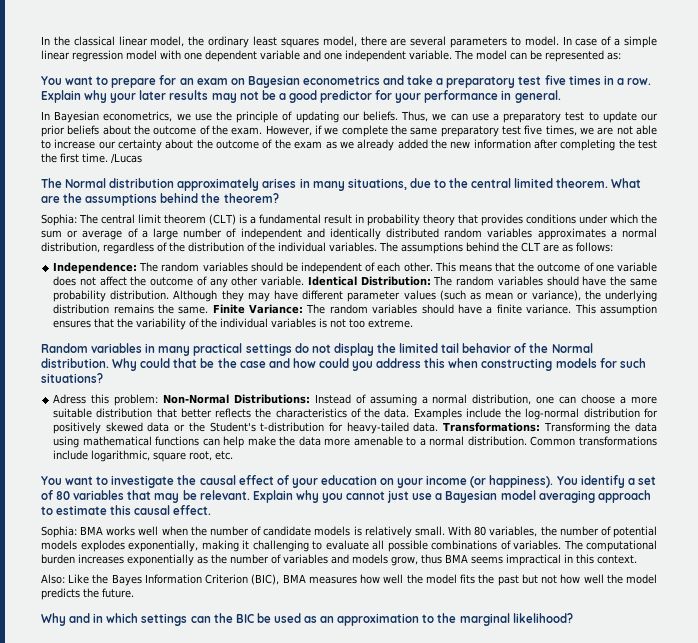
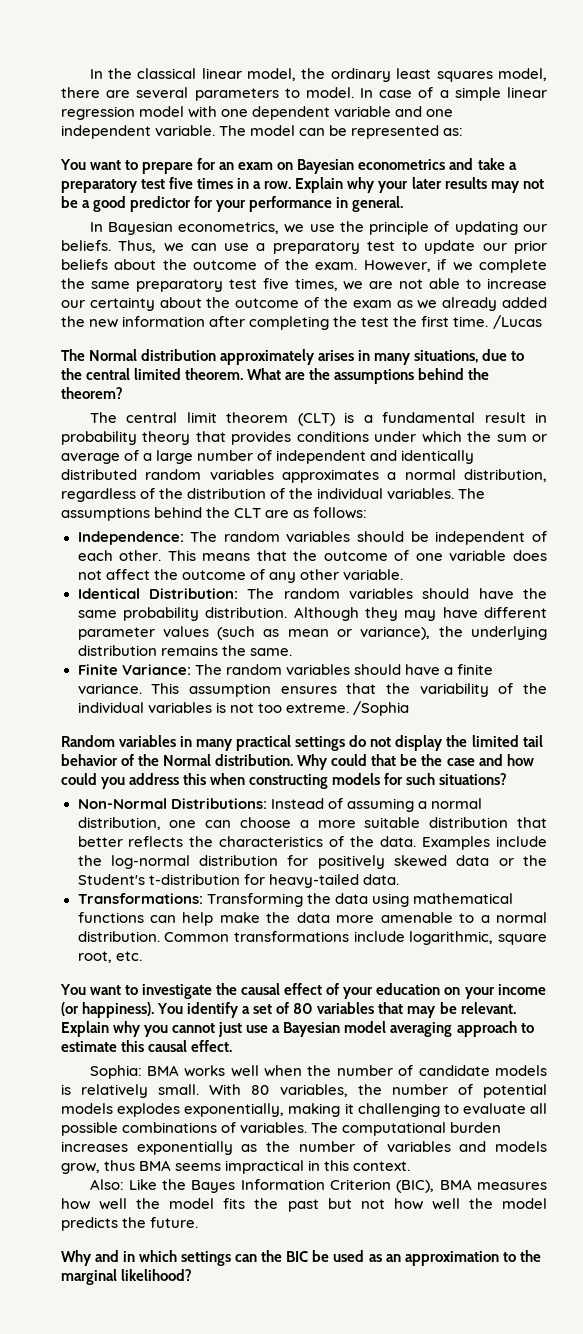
- Sophia: The central limit theorem (CLT) is a fundamental result in probability theory that provides conditions under which the sum or average of a large number of independent and identically distributed random variables approximates a normal distribution, regardless of the distribution of the individual variables.
+ The central limit theorem (CLT) is a fundamental result in probability theory that provides conditions under which the sum or average of a large number of independent and identically distributed random variables approximates a normal distribution, regardless of the distribution of the individual variables.
- This means that the outcome of one variable does not affect the outcome of any other variable. Identical Distribution: The random variables should have the same probability distribution.
+ This means that the outcome of one variable does not affect the outcome of any other variable.
+ Identical Distribution: The random variables should have the same probability distribution.
- Although they may have different parameter values (such as mean or variance), the underlying distribution remains the same. Finite Variance: The random variables should have a finite variance.
+ Although they may have different parameter values (such as mean or variance), the underlying distribution remains the same.
+ Finite Variance: The random variables should have a finite variance.
+ /Sophia
- Adress this problem: Non-Normal Distributions: Instead of assuming a normal distribution, one can choose a more suitable distribution that better reflects the characteristics of the data.
+ Non-Normal Distributions: Instead of assuming a normal distribution, one can choose a more suitable distribution that better reflects the characteristics of the data.
- Examples include the log-normal distribution for positively skewed data or the Student's t-distribution for heavy-tailed data. Transformations: Transforming the data using mathematical functions can help make the data more amenable to a normal distribution.
+ Examples include the log-normal distribution for positively skewed data or the Student's t-distribution for heavy-tailed data.
+ Transformations: Transforming the data using mathematical functions can help make the data more amenable to a normal distribution.

